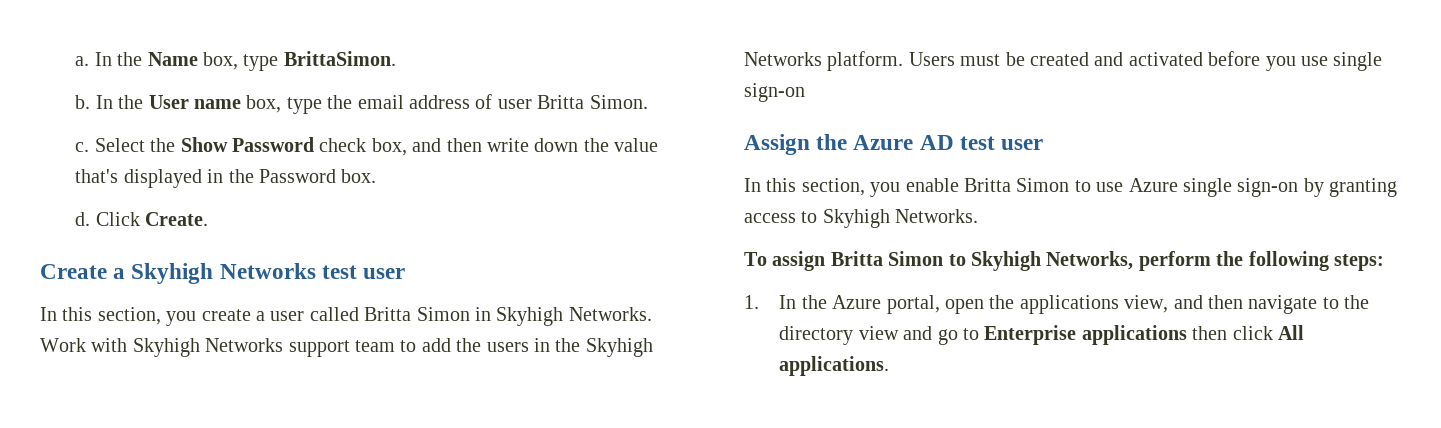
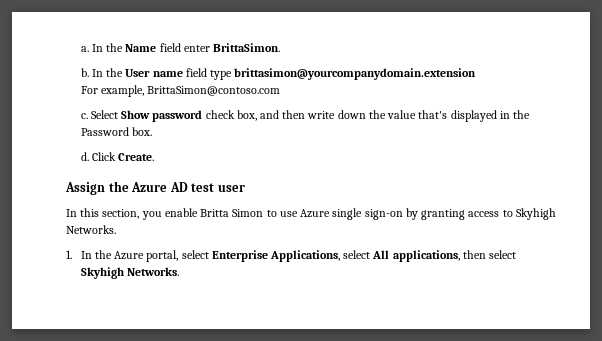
- In the Name box, type BrittaSimon.
+ In the Name field enter BrittaSimon.
- In the User name box, type the email address of user Britta Simon.
+ In the User name field type brittasimon@yourcompanydomain.extension
+ For example, BrittaSimon@contoso.com
- Select the Show Password check box, and then write down the value that's displayed in the Password box.
+ Select Show password check box, and then write down the value that's displayed in the Password box.
- Create a Skyhigh Networks test user
- In this section, you create a user called Britta Simon in Skyhigh Networks. Work with Skyhigh Networks support team to add the users in the Skyhigh Networks platform. Users must be created and activated before you use single sign-on
- To assign Britta Simon to Skyhigh Networks, perform the following steps:
- 1. In the Azure portal, open the applications view, and then navigate to the directory view and go to Enterprise applications then click All applications.
+ 1. In the Azure portal, select Enterprise Applications, select All applications, then select Skyhigh Networks.

